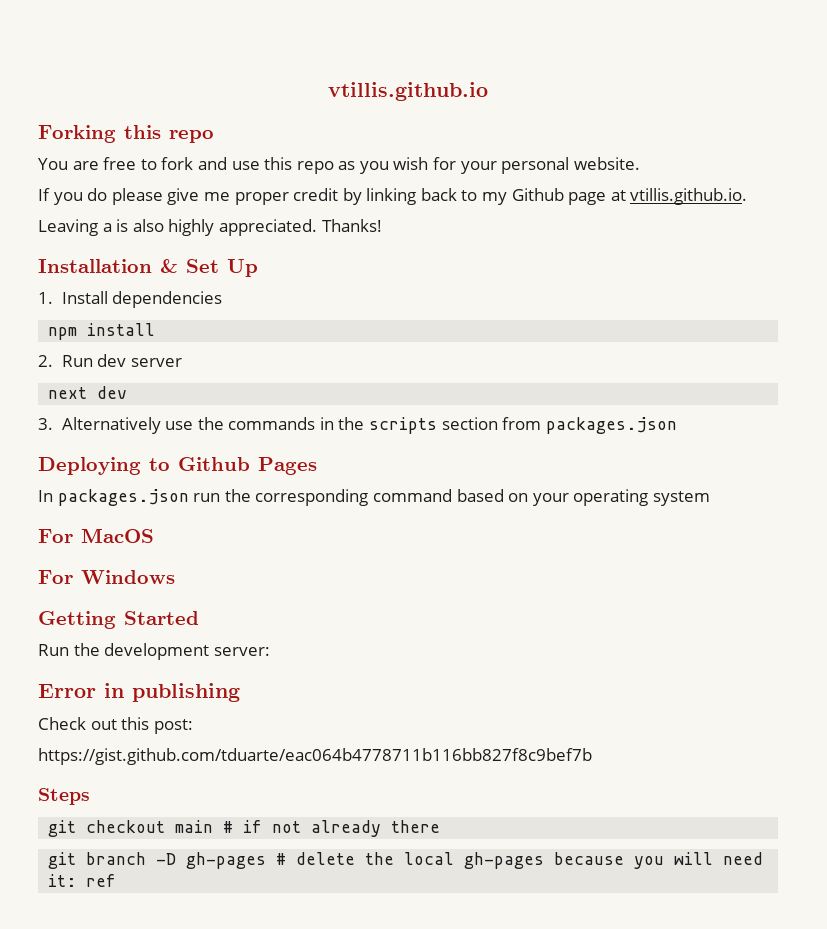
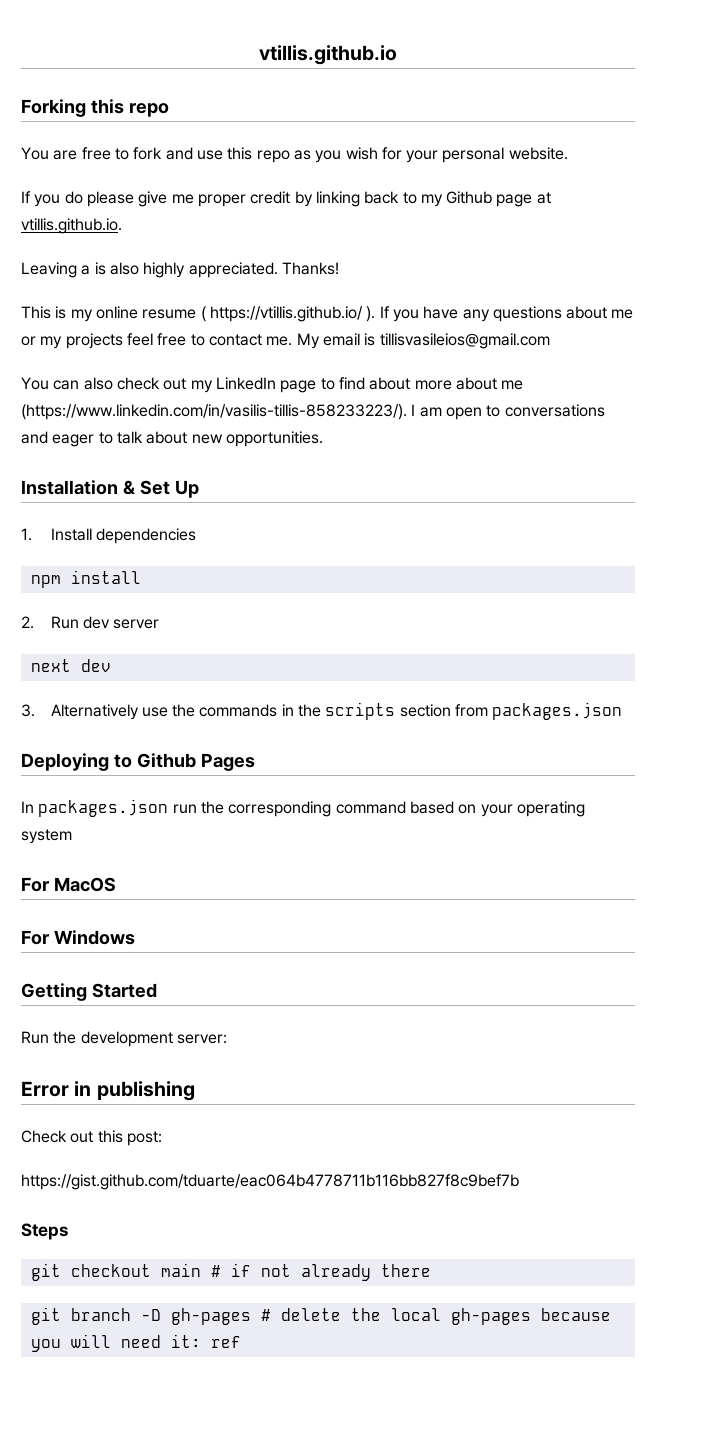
+ This is my online resume ( https://vtillis.github.io/ ). If you have any questions about me or my projects feel free to contact me. My email is tillisvasileios@gmail.com
+ You can also check out my LinkedIn page to find about more about me (https://www.linkedin.com/in/vasilis-tillis-858233223/). I am open to conversations and eager to talk about new opportunities.

